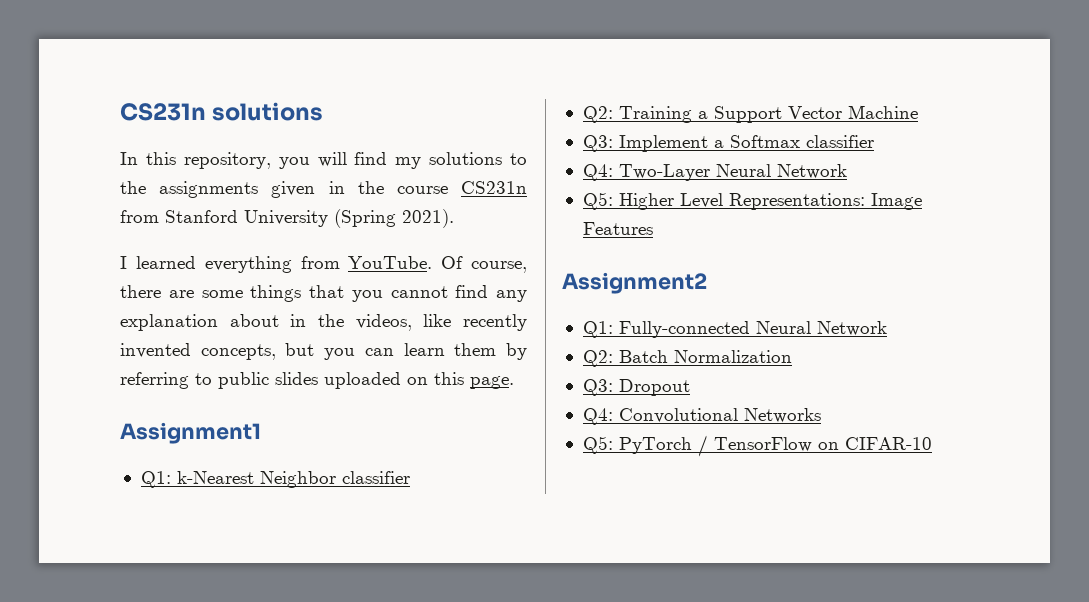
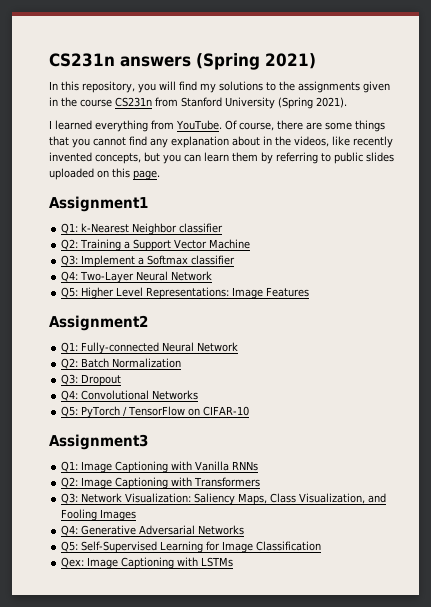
- CS231n solutions
+ CS231n answers (Spring 2021)
+ Assignment3
+ Q1: Image Captioning with Vanilla RNNs
+ Q2: Image Captioning with Transformers
+ Q3: Network Visualization: Saliency Maps, Class Visualization, and Fooling Images
+ Q4: Generative Adversarial Networks
+ Q5: Self-Supervised Learning for Image Classification
+ Qex: Image Captioning with LSTMs

